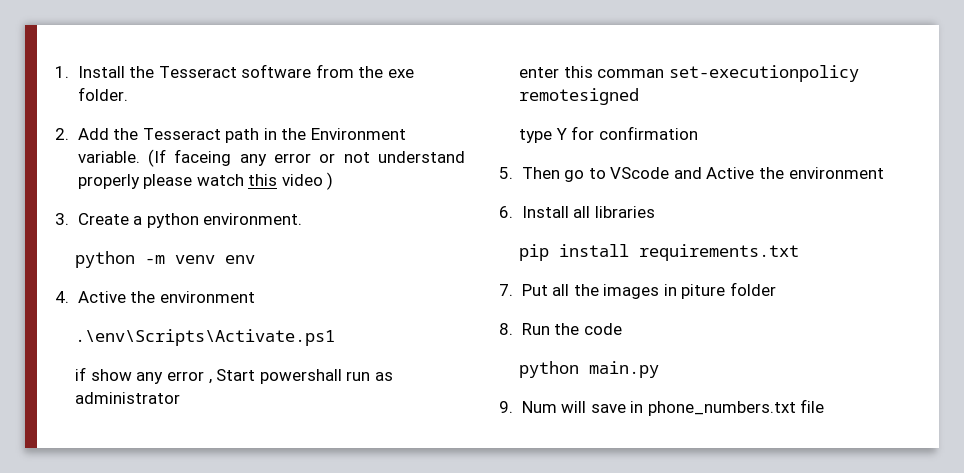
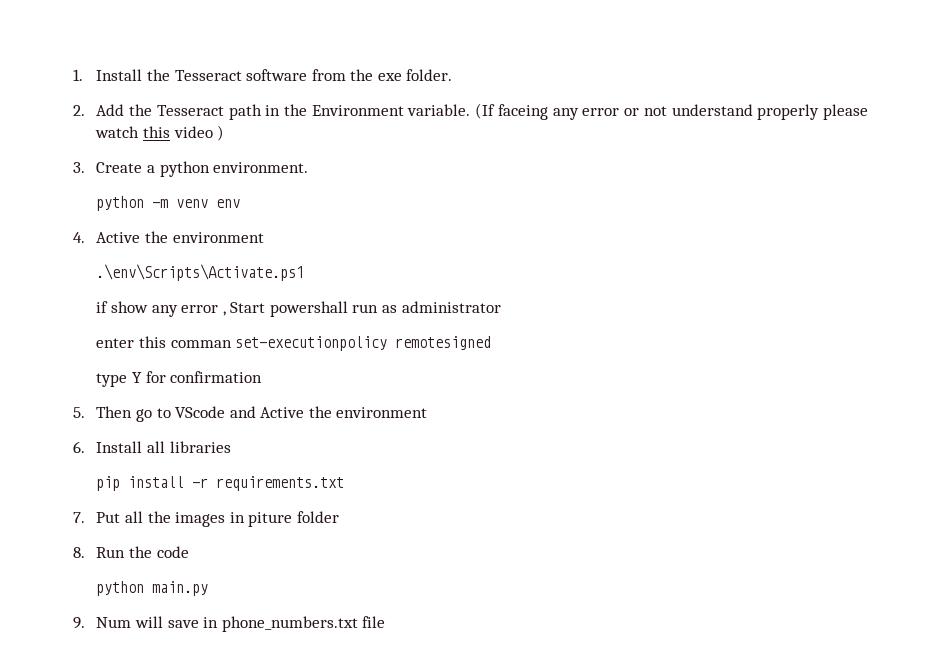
- pip install requirements.txt
+ pip install -r requirements.txt

